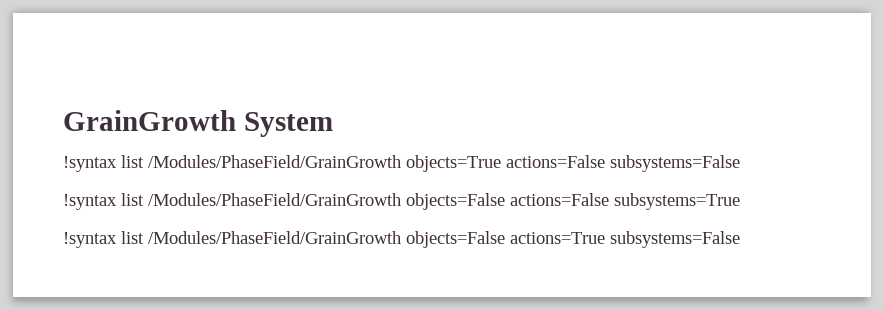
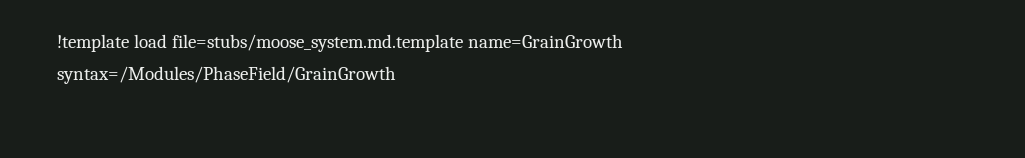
- GrainGrowth System
- !syntax list /Modules/PhaseField/GrainGrowth objects=True actions=False subsystems=False
- !syntax list /Modules/PhaseField/GrainGrowth objects=False actions=False subsystems=True
- !syntax list /Modules/PhaseField/GrainGrowth objects=False actions=True subsystems=False
+ !template load file=stubs/moose_system.md.template name=GrainGrowth syntax=/Modules/PhaseField/GrainGrowth

